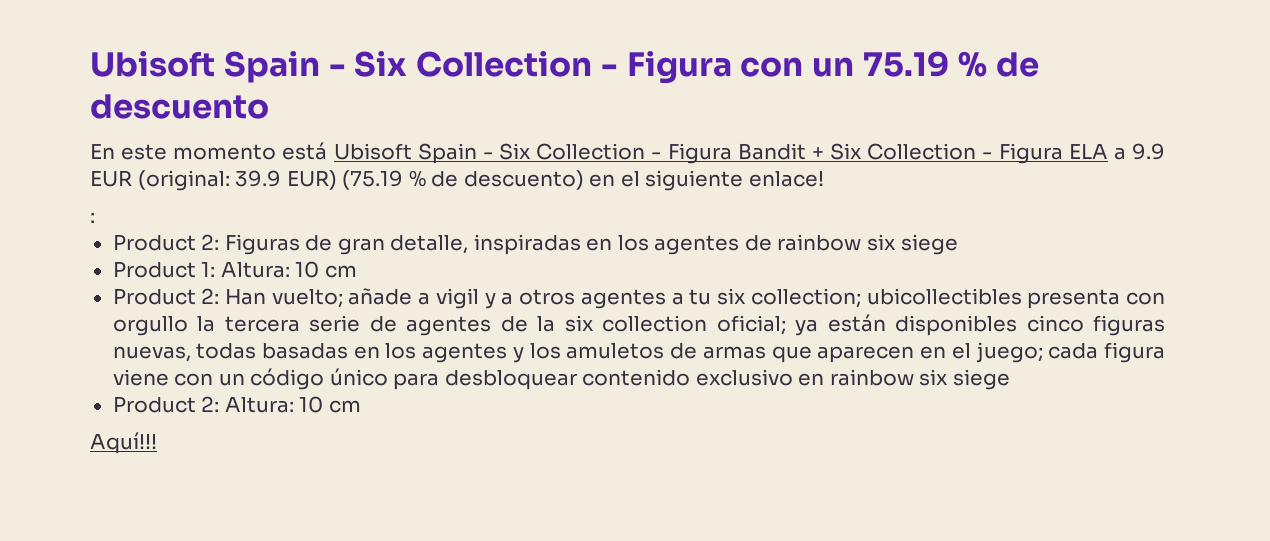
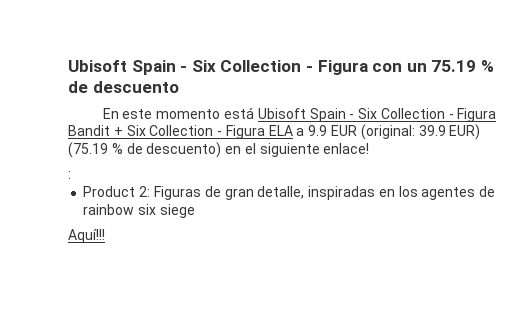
- Product 1: Altura: 10 cm
- Product 2: Han vuelto; añade a vigil y a otros agentes a tu six collection; ubicollectibles presenta con orgullo la tercera serie de agentes de la six collection oficial; ya están disponibles cinco figuras nuevas, todas basadas en los agentes y los amuletos de armas que aparecen en el juego; cada figura viene con un código único para desbloquear contenido exclusivo en rainbow six siege
- Product 2: Altura: 10 cm

